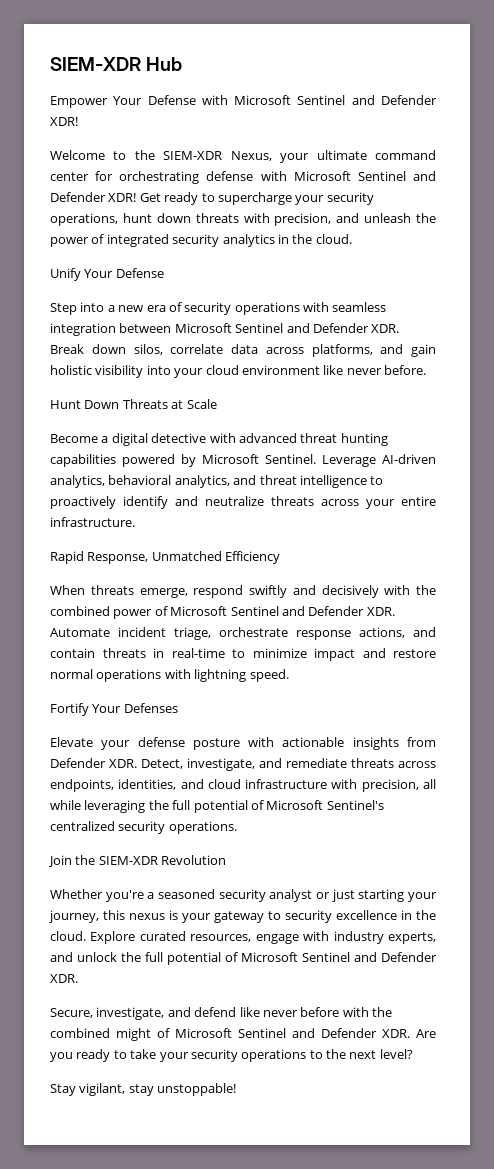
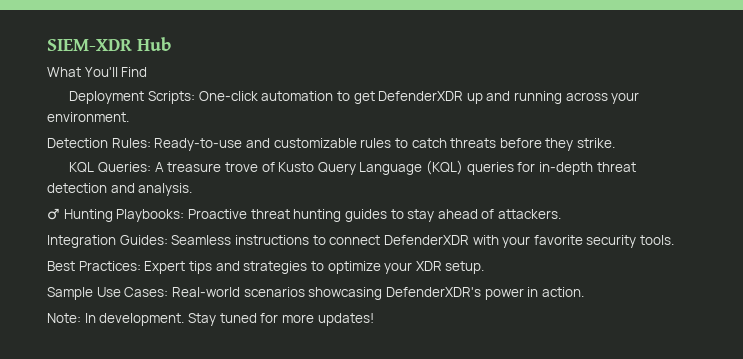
- Empower Your Defense with Microsoft Sentinel and Defender XDR!
- Welcome to the SIEM-XDR Nexus, your ultimate command center for orchestrating defense with Microsoft Sentinel and Defender XDR! Get ready to supercharge your security operations, hunt down threats with precision, and unleash the power of integrated security analytics in the cloud.
- Unify Your Defense
- Step into a new era of security operations with seamless integration between Microsoft Sentinel and Defender XDR. Break down silos, correlate data across platforms, and gain holistic visibility into your cloud environment like never before.
- Hunt Down Threats at Scale
- Become a digital detective with advanced threat hunting capabilities powered by Microsoft Sentinel. Leverage AI-driven analytics, behavioral analytics, and threat intelligence to proactively identify and neutralize threats across your entire infrastructure.
- Rapid Response, Unmatched Efficiency
- When threats emerge, respond swiftly and decisively with the combined power of Microsoft Sentinel and Defender XDR. Automate incident triage, orchestrate response actions, and contain threats in real-time to minimize impact and restore normal operations with lightning speed.
- Fortify Your Defenses
- Elevate your defense posture with actionable insights from Defender XDR. Detect, investigate, and remediate threats across endpoints, identities, and cloud infrastructure with precision, all while leveraging the full potential of Microsoft Sentinel's centralized security operations.
- Join the SIEM-XDR Revolution
- Whether you're a seasoned security analyst or just starting your journey, this nexus is your gateway to security excellence in the cloud. Explore curated resources, engage with industry experts, and unlock the full potential of Microsoft Sentinel and Defender XDR.
- Secure, investigate, and defend like never before with the combined might of Microsoft Sentinel and Defender XDR. Are you ready to take your security operations to the next level?
- Stay vigilant, stay unstoppable!
+ What You'll Find
+ Deployment Scripts: One-click automation to get DefenderXDR up and running across your environment.
+ Detection Rules: Ready-to-use and customizable rules to catch threats before they strike.
+ KQL Queries: A treasure trove of Kusto Query Language (KQL) queries for in-depth threat detection and analysis.
+ ♂ Hunting Playbooks: Proactive threat hunting guides to stay ahead of attackers.
+ Integration Guides: Seamless instructions to connect DefenderXDR with your favorite security tools.
+ Best Practices: Expert tips and strategies to optimize your XDR setup.
+ Sample Use Cases: Real-world scenarios showcasing DefenderXDR's power in action.
+ Note: In development. Stay tuned for more updates!

